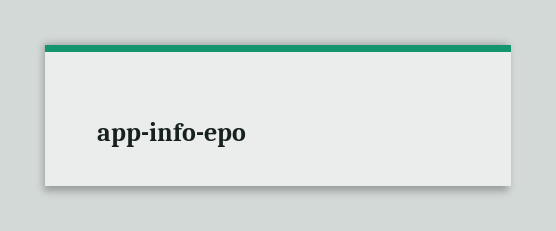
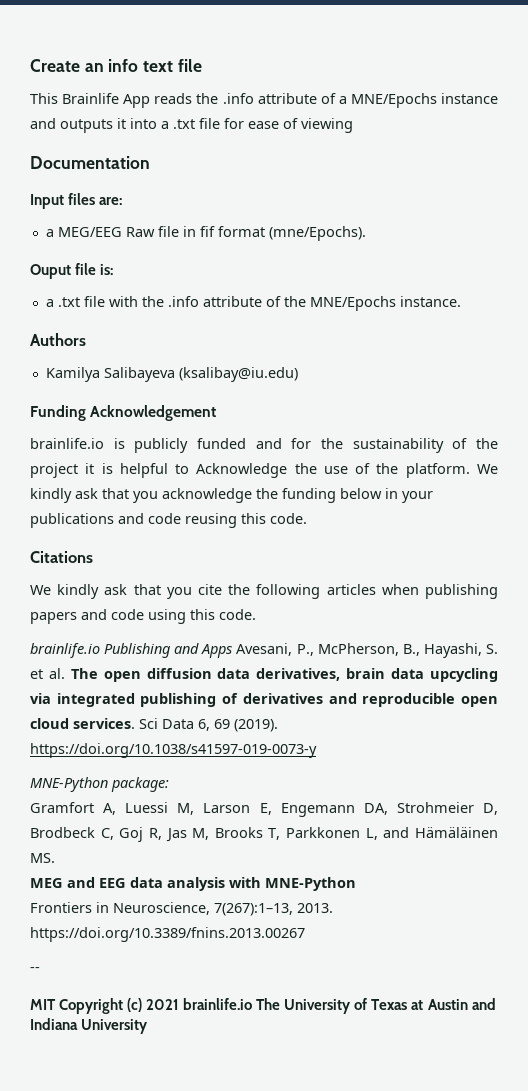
- app-info-epo
+ Create an info text file
+ This Brainlife App reads the .info attribute of a MNE/Epochs instance and outputs it into a .txt file for ease of viewing
+ Documentation
+ Input files are:
+ a MEG/EEG Raw file in fif format (mne/Epochs).
+ Ouput file is:
+ a .txt file with the .info attribute of the MNE/Epochs instance.
+ Authors
+ Kamilya Salibayeva (ksalibay@iu.edu)
+ Funding Acknowledgement
+ brainlife.io is publicly funded and for the sustainability of the project it is helpful to Acknowledge the use of the platform. We kindly ask that you acknowledge the funding below in your publications and code reusing this code.
+ Citations
+ We kindly ask that you cite the following articles when publishing papers and code using this code.
+ brainlife.io Publishing and Apps Avesani, P., McPherson, B., Hayashi, S. et al. The open diffusion data derivatives, brain data upcycling via integrated publishing of derivatives and reproducible open cloud services. Sci Data 6, 69 (2019). https://doi.org/10.1038/s41597-019-0073-y
+ MNE-Python package:
+ Gramfort A, Luessi M, Larson E, Engemann DA, Strohmeier D, Brodbeck C, Goj R, Jas M, Brooks T, Parkkonen L, and Hämäläinen MS.
+ MEG and EEG data analysis with MNE-Python
+ Frontiers in Neuroscience, 7(267):1–13, 2013. https://doi.org/10.3389/fnins.2013.00267
+ --
+ MIT Copyright (c) 2021 brainlife.io The University of Texas at Austin and Indiana University

